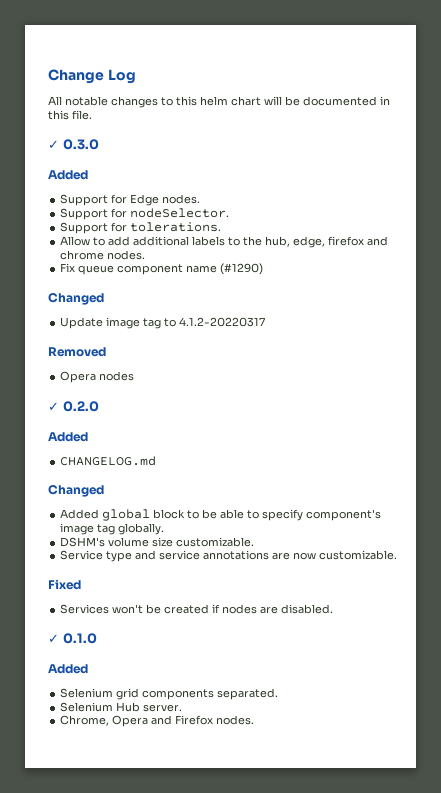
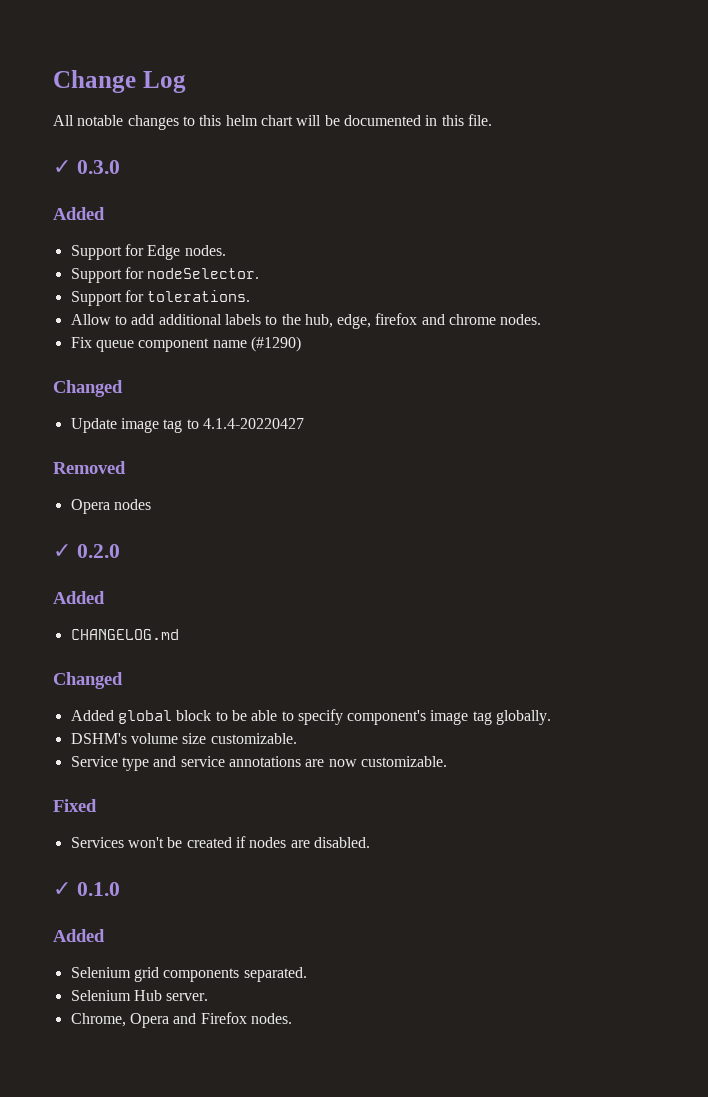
- Update image tag to 4.1.2-20220317
+ Update image tag to 4.1.4-20220427

